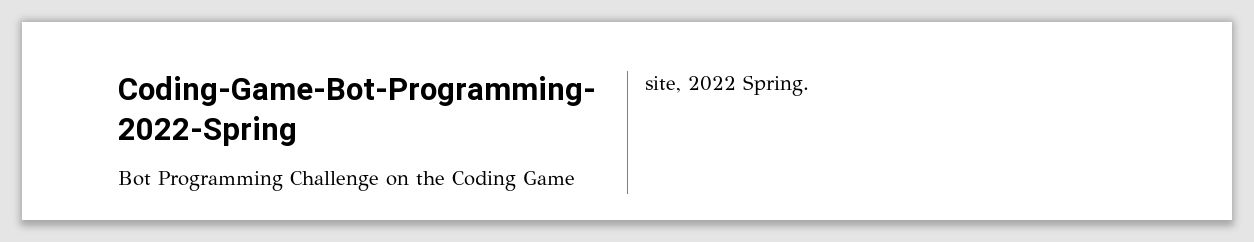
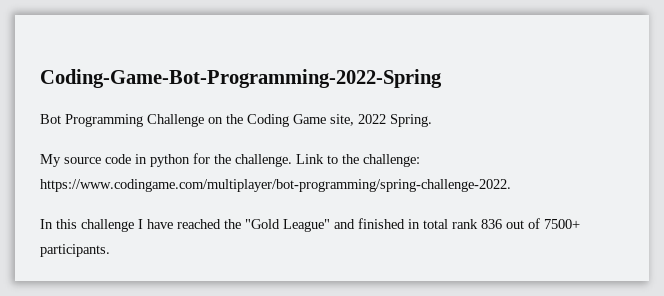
+ My source code in python for the challenge. Link to the challenge: https://www.codingame.com/multiplayer/bot-programming/spring-challenge-2022.
+ In this challenge I have reached the "Gold League" and finished in total rank 836 out of 7500+ participants.

